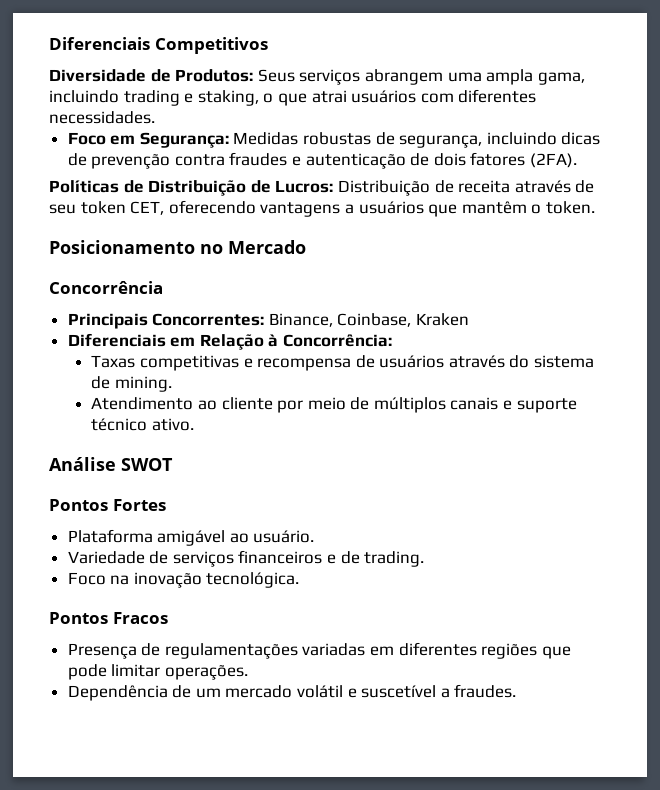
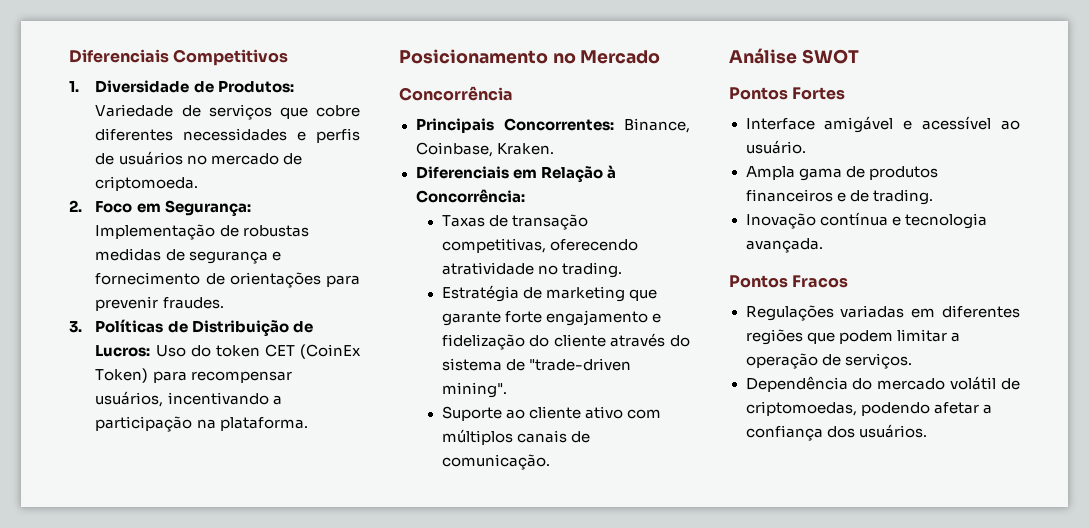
- Diversidade de Produtos: Seus serviços abrangem uma ampla gama, incluindo trading e staking, o que atrai usuários com diferentes necessidades.
- Foco em Segurança: Medidas robustas de segurança, incluindo dicas de prevenção contra fraudes e autenticação de dois fatores (2FA).
- Políticas de Distribuição de Lucros: Distribuição de receita através de seu token CET, oferecendo vantagens a usuários que mantêm o token.
+ 1. Diversidade de Produtos: Variedade de serviços que cobre diferentes necessidades e perfis de usuários no mercado de criptomoeda.
+ 2. Foco em Segurança: Implementação de robustas medidas de segurança e fornecimento de orientações para prevenir fraudes.
+ 3. Políticas de Distribuição de Lucros: Uso do token CET (CoinEx Token) para recompensar usuários, incentivando a participação na plataforma.
- Principais Concorrentes: Binance, Coinbase, Kraken
+ Principais Concorrentes: Binance, Coinbase, Kraken.
- Taxas competitivas e recompensa de usuários através do sistema de mining.
- Atendimento ao cliente por meio de múltiplos canais e suporte técnico ativo.
+ Taxas de transação competitivas, oferecendo atratividade no trading.
+ Estratégia de marketing que garante forte engajamento e fidelização do cliente através do sistema de "trade-driven mining".
+ Suporte ao cliente ativo com múltiplos canais de comunicação.
  Análise SWOT
  Pontos Fortes
- Plataforma amigável ao usuário.
- Variedade de serviços financeiros e de trading.
+ Interface amigável e acessível ao usuário.
+ Ampla gama de produtos financeiros e de trading.
- Foco na inovação tecnológica.
+ Inovação contínua e tecnologia avançada.
- Presença de regulamentações variadas em diferentes regiões que pode limitar operações.
- Dependência de um mercado volátil e suscetível a fraudes.
+ Regulações variadas em diferentes regiões que podem limitar a operação de serviços.
+ Dependência do mercado volátil de criptomoedas, podendo afetar a confiança dos usuários.

